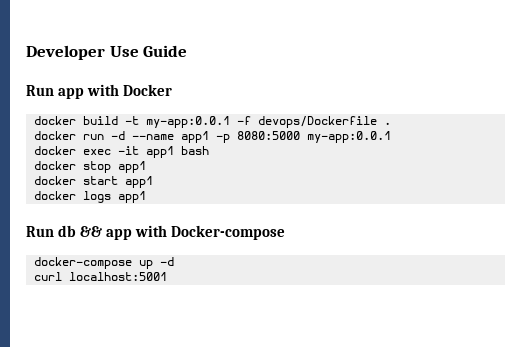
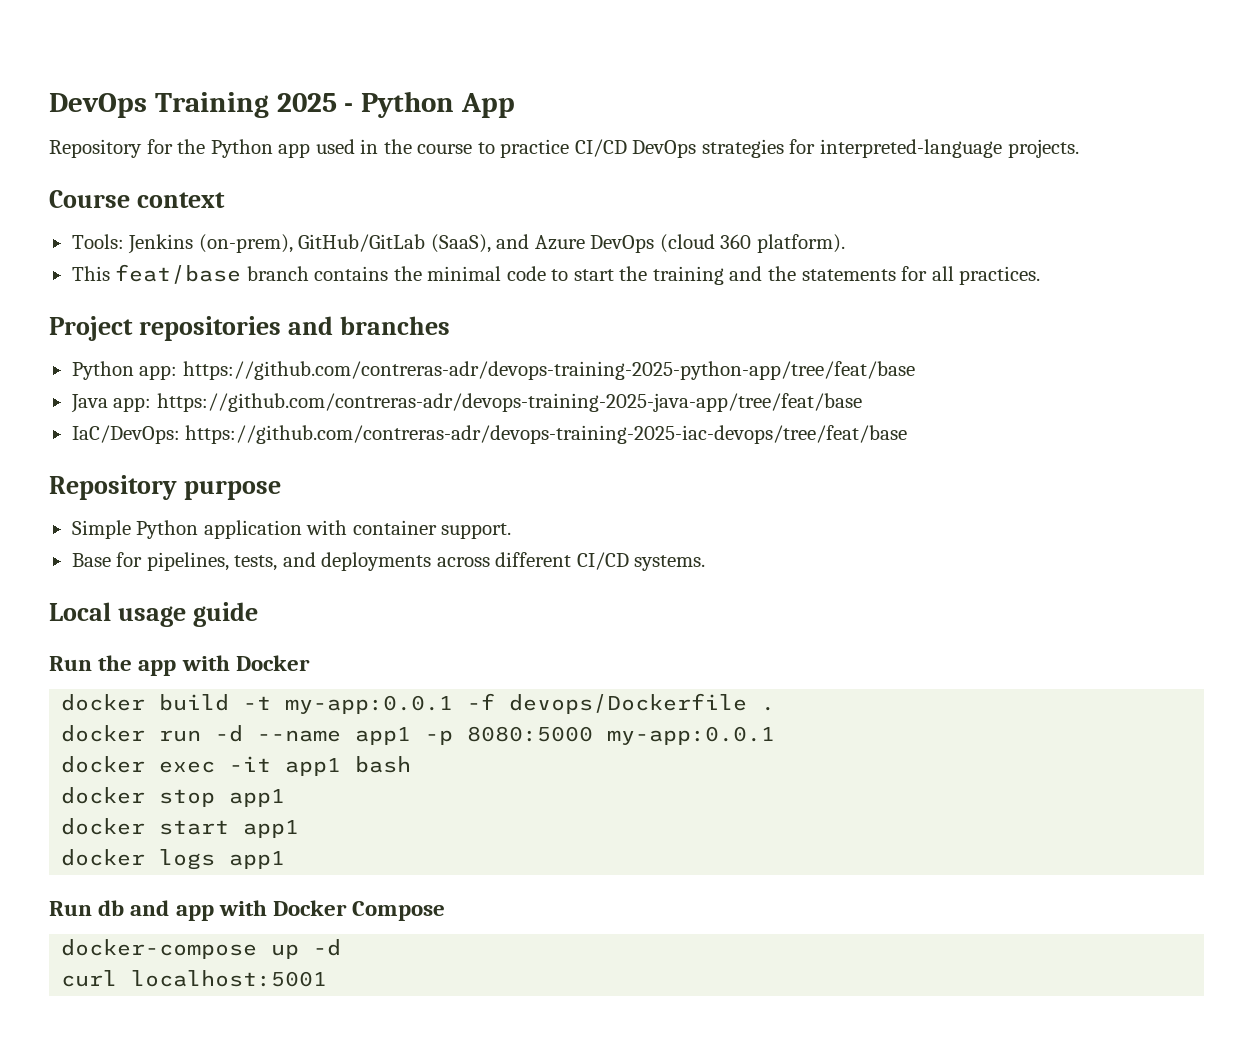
- Developer Use Guide
- Run app with Docker
+ DevOps Training 2025 - Python App
+ Repository for the Python app used in the course to practice CI/CD DevOps strategies for interpreted-language projects.
+ Course context
+ Tools: Jenkins (on-prem), GitHub/GitLab (SaaS), and Azure DevOps (cloud 360 platform).
+ This feat/base branch contains the minimal code to start the training and the statements for all practices.
+ Project repositories and branches
+ Python app: https://github.com/contreras-adr/devops-training-2025-python-app/tree/feat/base
+ Java app: https://github.com/contreras-adr/devops-training-2025-java-app/tree/feat/base
+ IaC/DevOps: https://github.com/contreras-adr/devops-training-2025-iac-devops/tree/feat/base
+ Repository purpose
+ Simple Python application with container support.
+ Base for pipelines, tests, and deployments across different CI/CD systems.
+ Local usage guide
+ Run the app with Docker
- Run db && app with Docker-compose
+ Run db and app with Docker Compose

